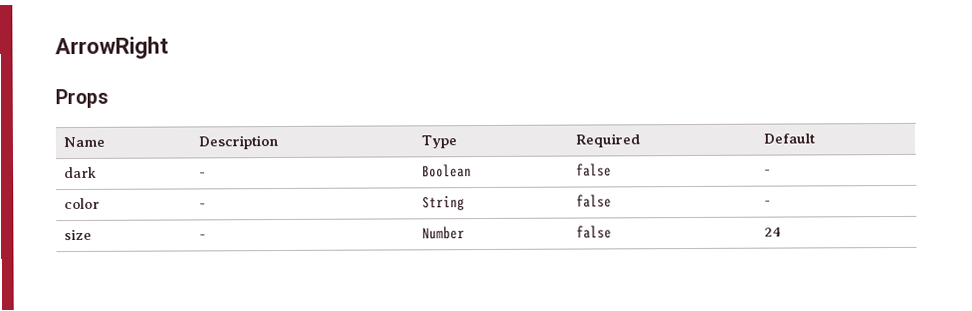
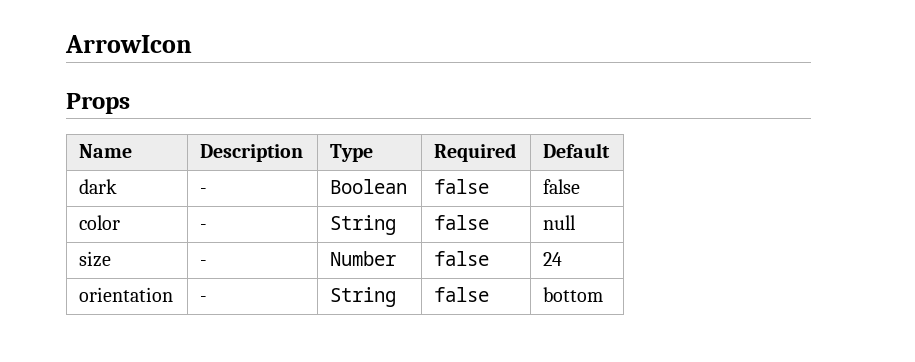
- ArrowRight
+ ArrowIcon
- dark | - | Boolean | false | -
+ dark | - | Boolean | false | false
- color | - | String | false | -
+ color | - | String | false | null
+ orientation | - | String | false | bottom

